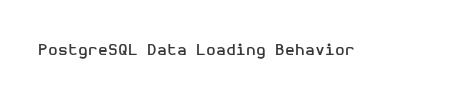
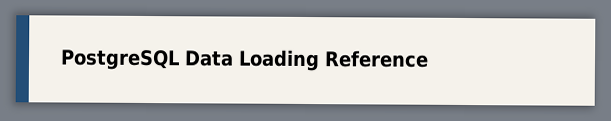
- PostgreSQL Data Loading Behavior
+ PostgreSQL Data Loading Reference

